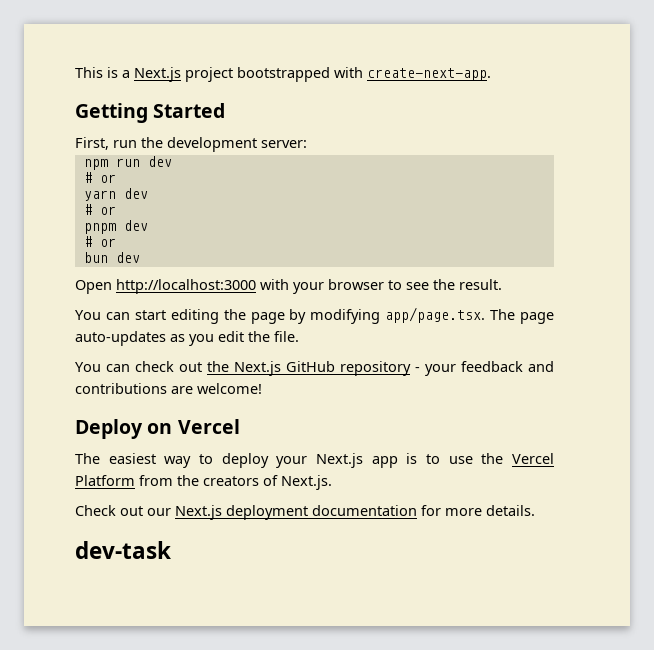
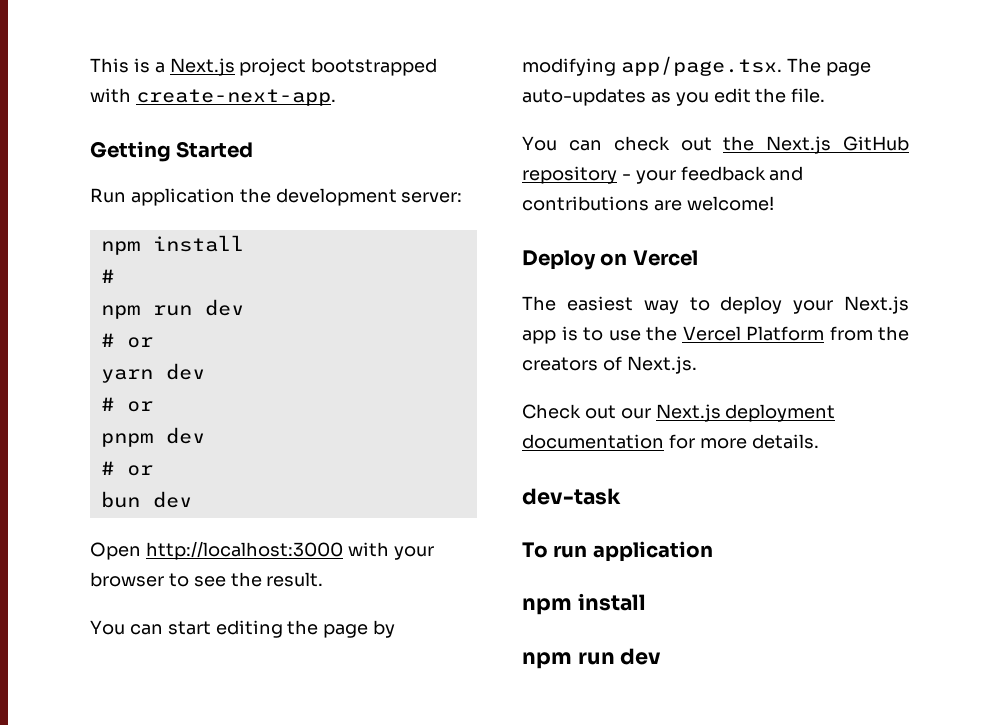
- First, run the development server:
+ Run application the development server:
+ npm install
+ #
+ To run application
+ npm install
+ npm run dev

